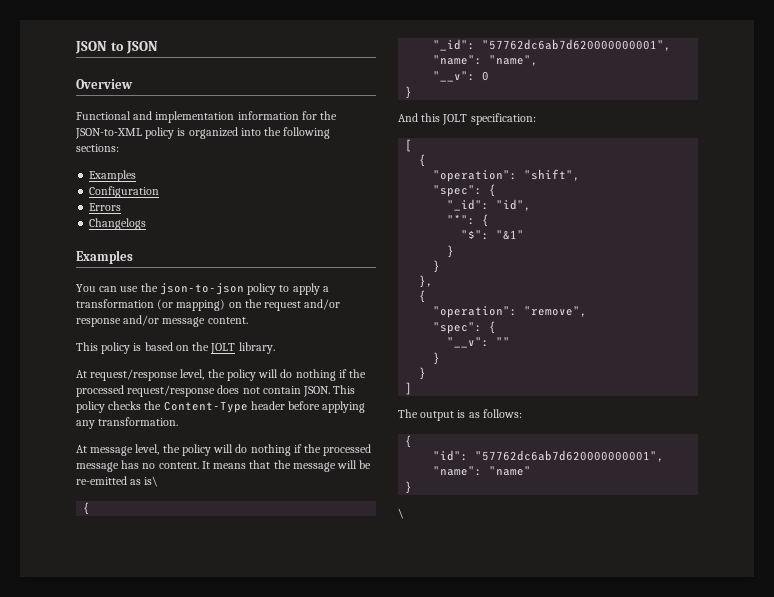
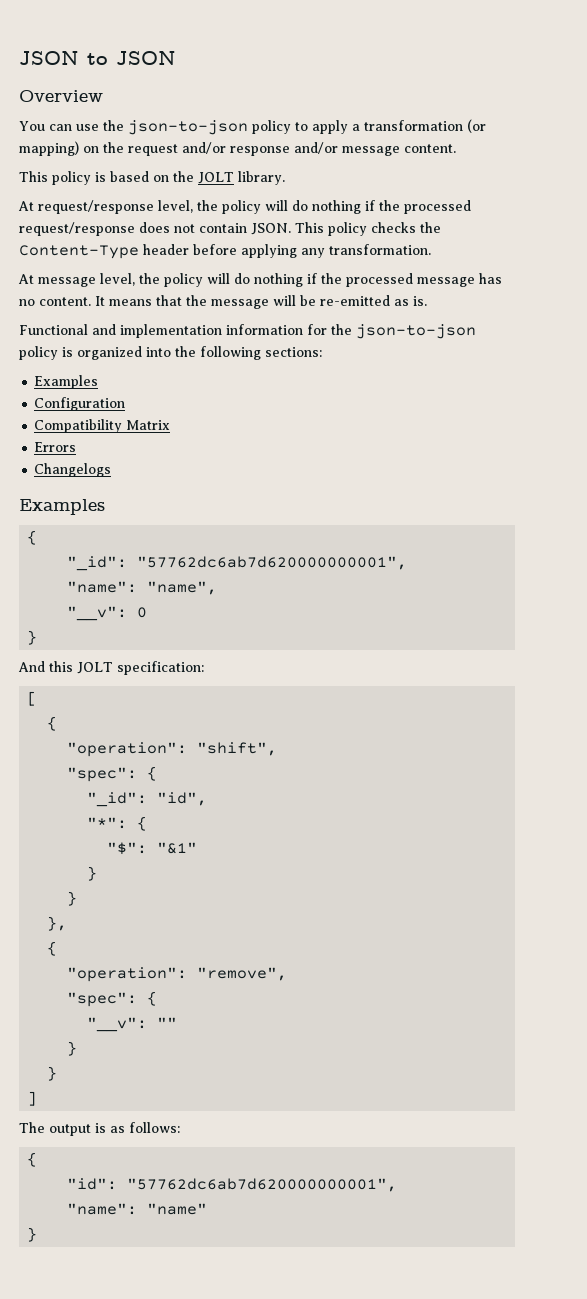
- Functional and implementation information for the JSON-to-XML policy is organized into the following sections:
- Examples
- Configuration
- Errors
- Changelogs
- Examples
- It means that the message will be re-emitted as is\
+ It means that the message will be re-emitted as is.
+ Functional and implementation information for the json-to-json policy is organized into the following sections:
+ Examples
+ Configuration
+ Compatibility Matrix
+ Errors
+ Changelogs
+ Examples
- \

